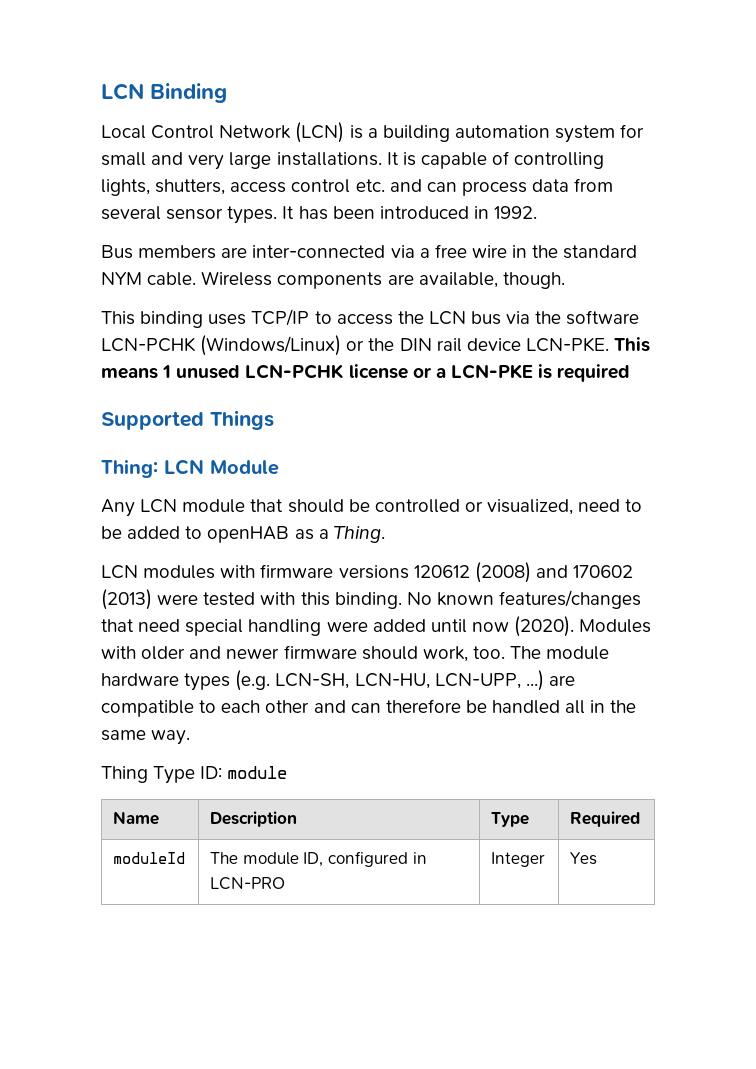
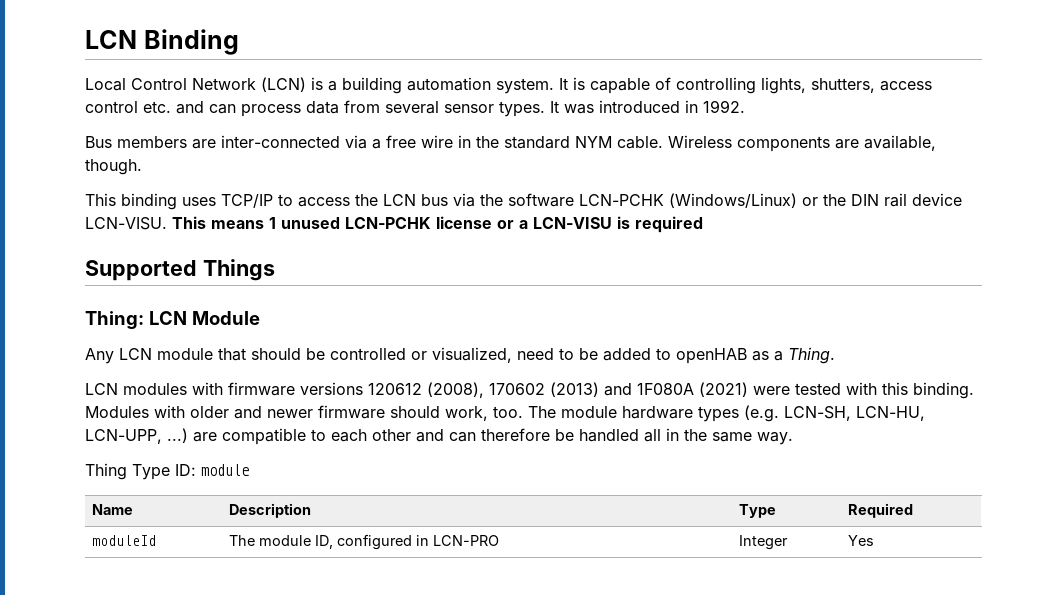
- Local Control Network (LCN) is a building automation system for small and very large installations.
+ Local Control Network (LCN) is a building automation system.
- It has been introduced in 1992.
+ It was introduced in 1992.
- This binding uses TCP/IP to access the LCN bus via the software LCN-PCHK (Windows/Linux) or the DIN rail device LCN-PKE.
+ This binding uses TCP/IP to access the LCN bus via the software LCN-PCHK (Windows/Linux) or the DIN rail device LCN-VISU.
- This means 1 unused LCN-PCHK license or a LCN-PKE is required
+ This means 1 unused LCN-PCHK license or a LCN-VISU is required
- LCN modules with firmware versions 120612 (2008) and 170602 (2013) were tested with this binding.
+ LCN modules with firmware versions 120612 (2008), 170602 (2013) and 1F080A (2021) were tested with this binding.
- No known features/changes that need special handling were added until now (2020).

